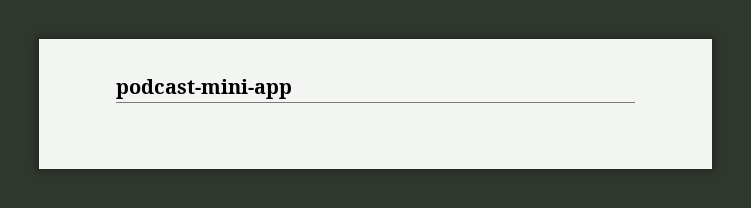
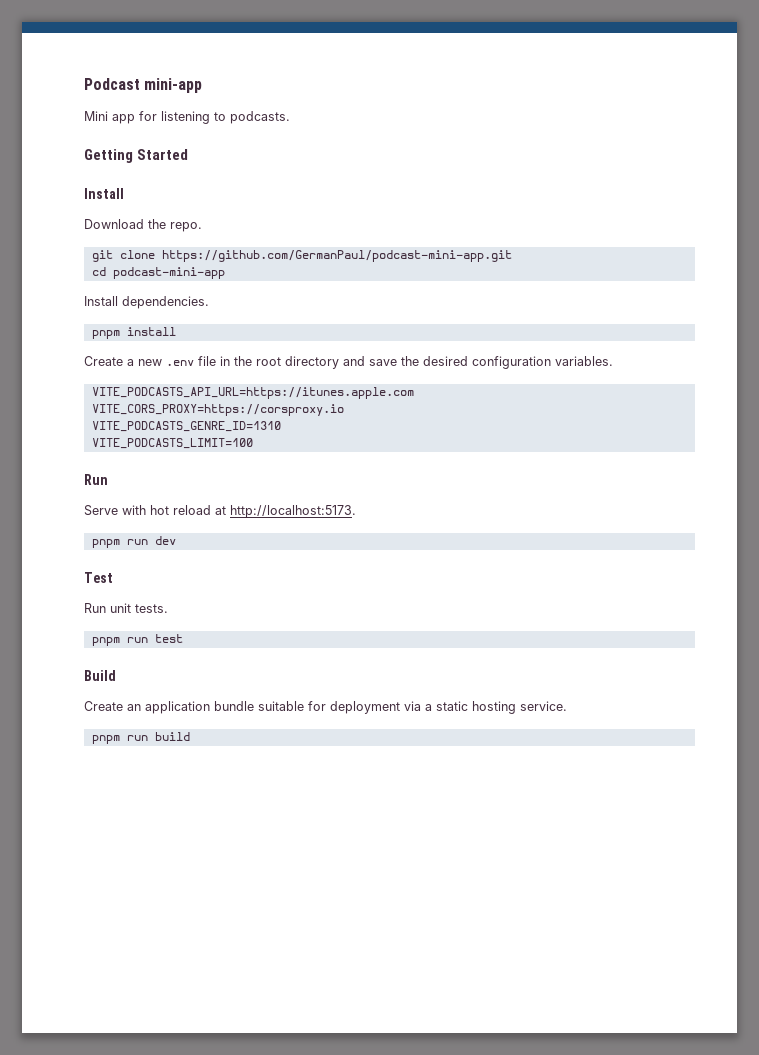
- podcast-mini-app
+ Podcast mini-app
+ Mini app for listening to podcasts.
+ Getting Started
+ Install
+ Download the repo.
+ git clone https://github.com/GermanPaul/podcast-mini-app.git
+ cd podcast-mini-app
+ Install dependencies.
+ pnpm install
+ Create a new .env file in the root directory and save the desired configuration variables.
+ VITE_PODCASTS_API_URL=https://itunes.apple.com
+ VITE_CORS_PROXY=https://corsproxy.io
+ VITE_PODCASTS_GENRE_ID=1310
+ VITE_PODCASTS_LIMIT=100
+ Run
+ Serve with hot reload at http://localhost:5173.
+ pnpm run dev
+ Test
+ Run unit tests.
+ pnpm run test
+ Build
+ Create an application bundle suitable for deployment via a static hosting service.
+ pnpm run build

